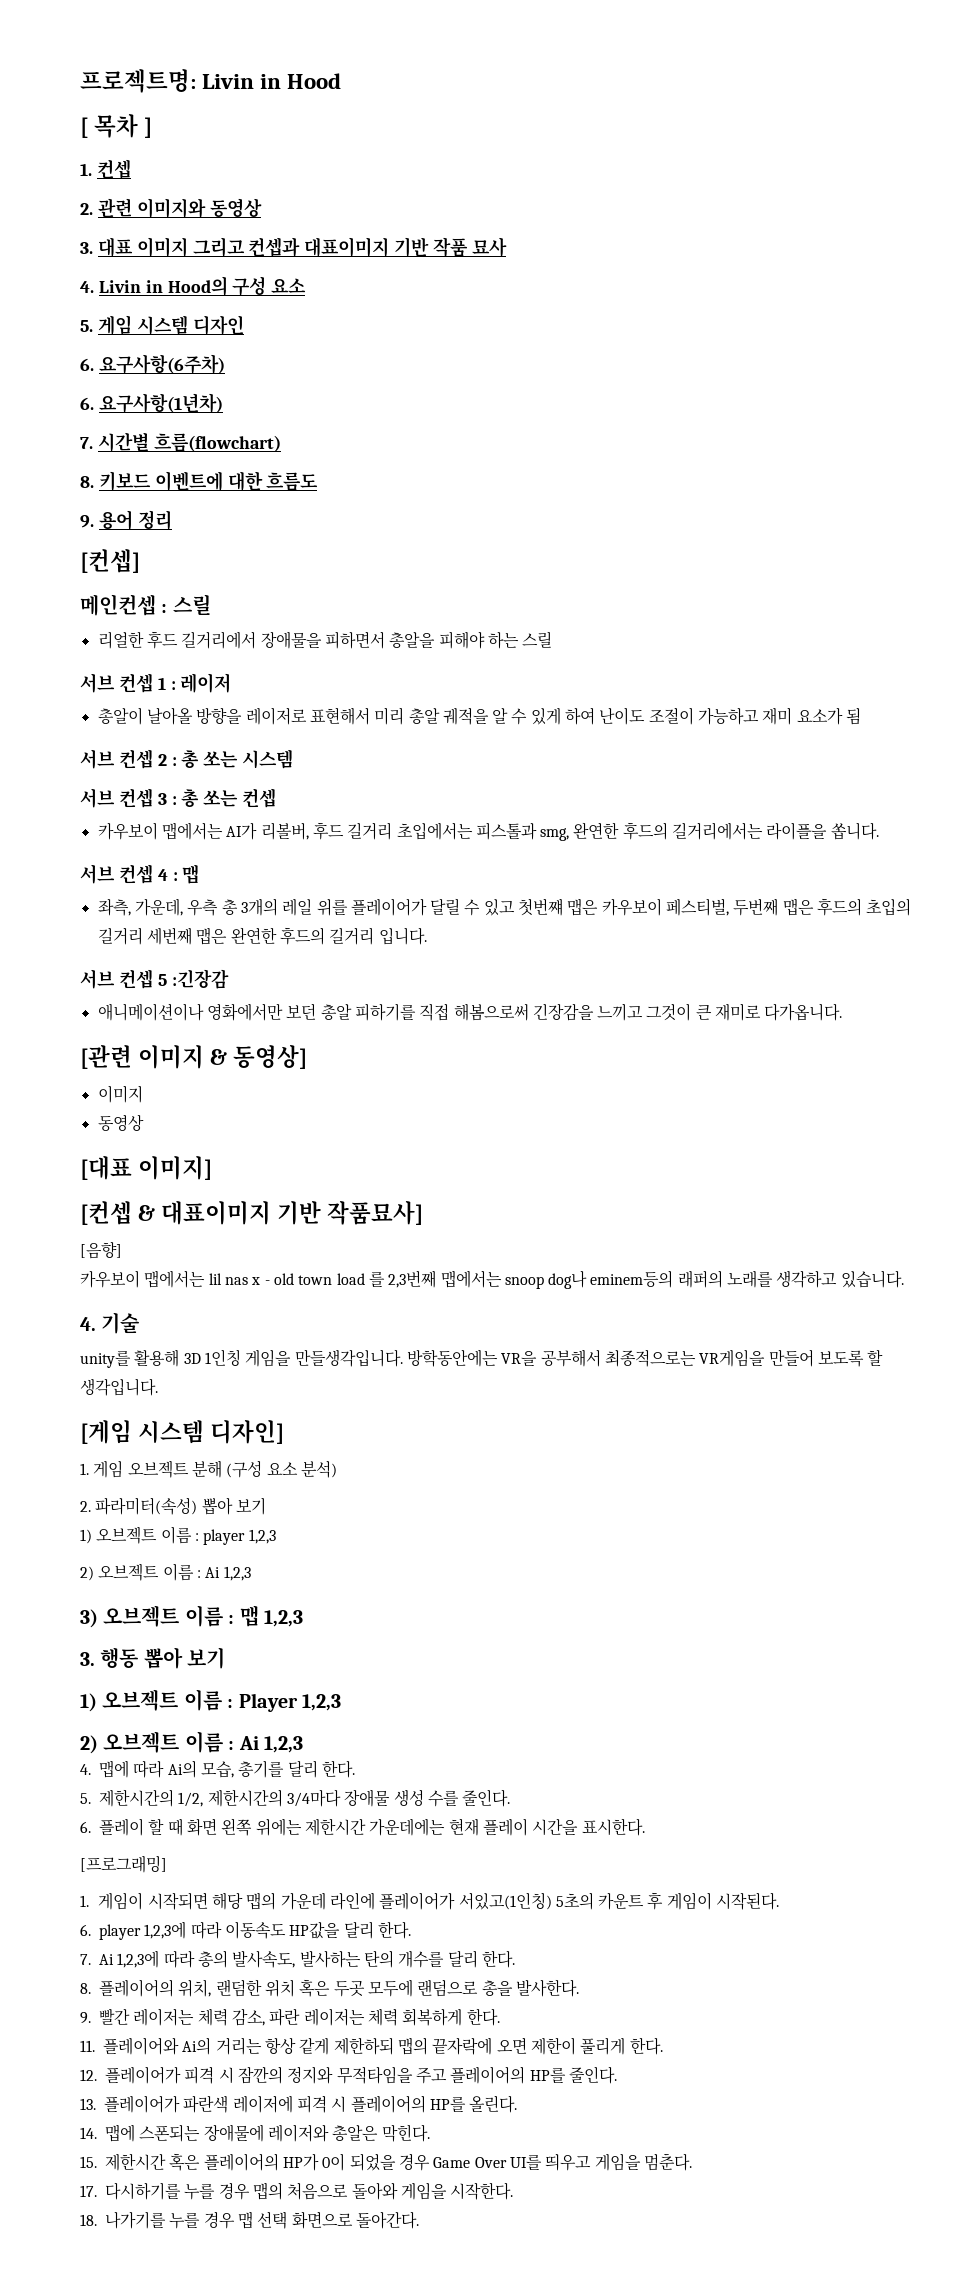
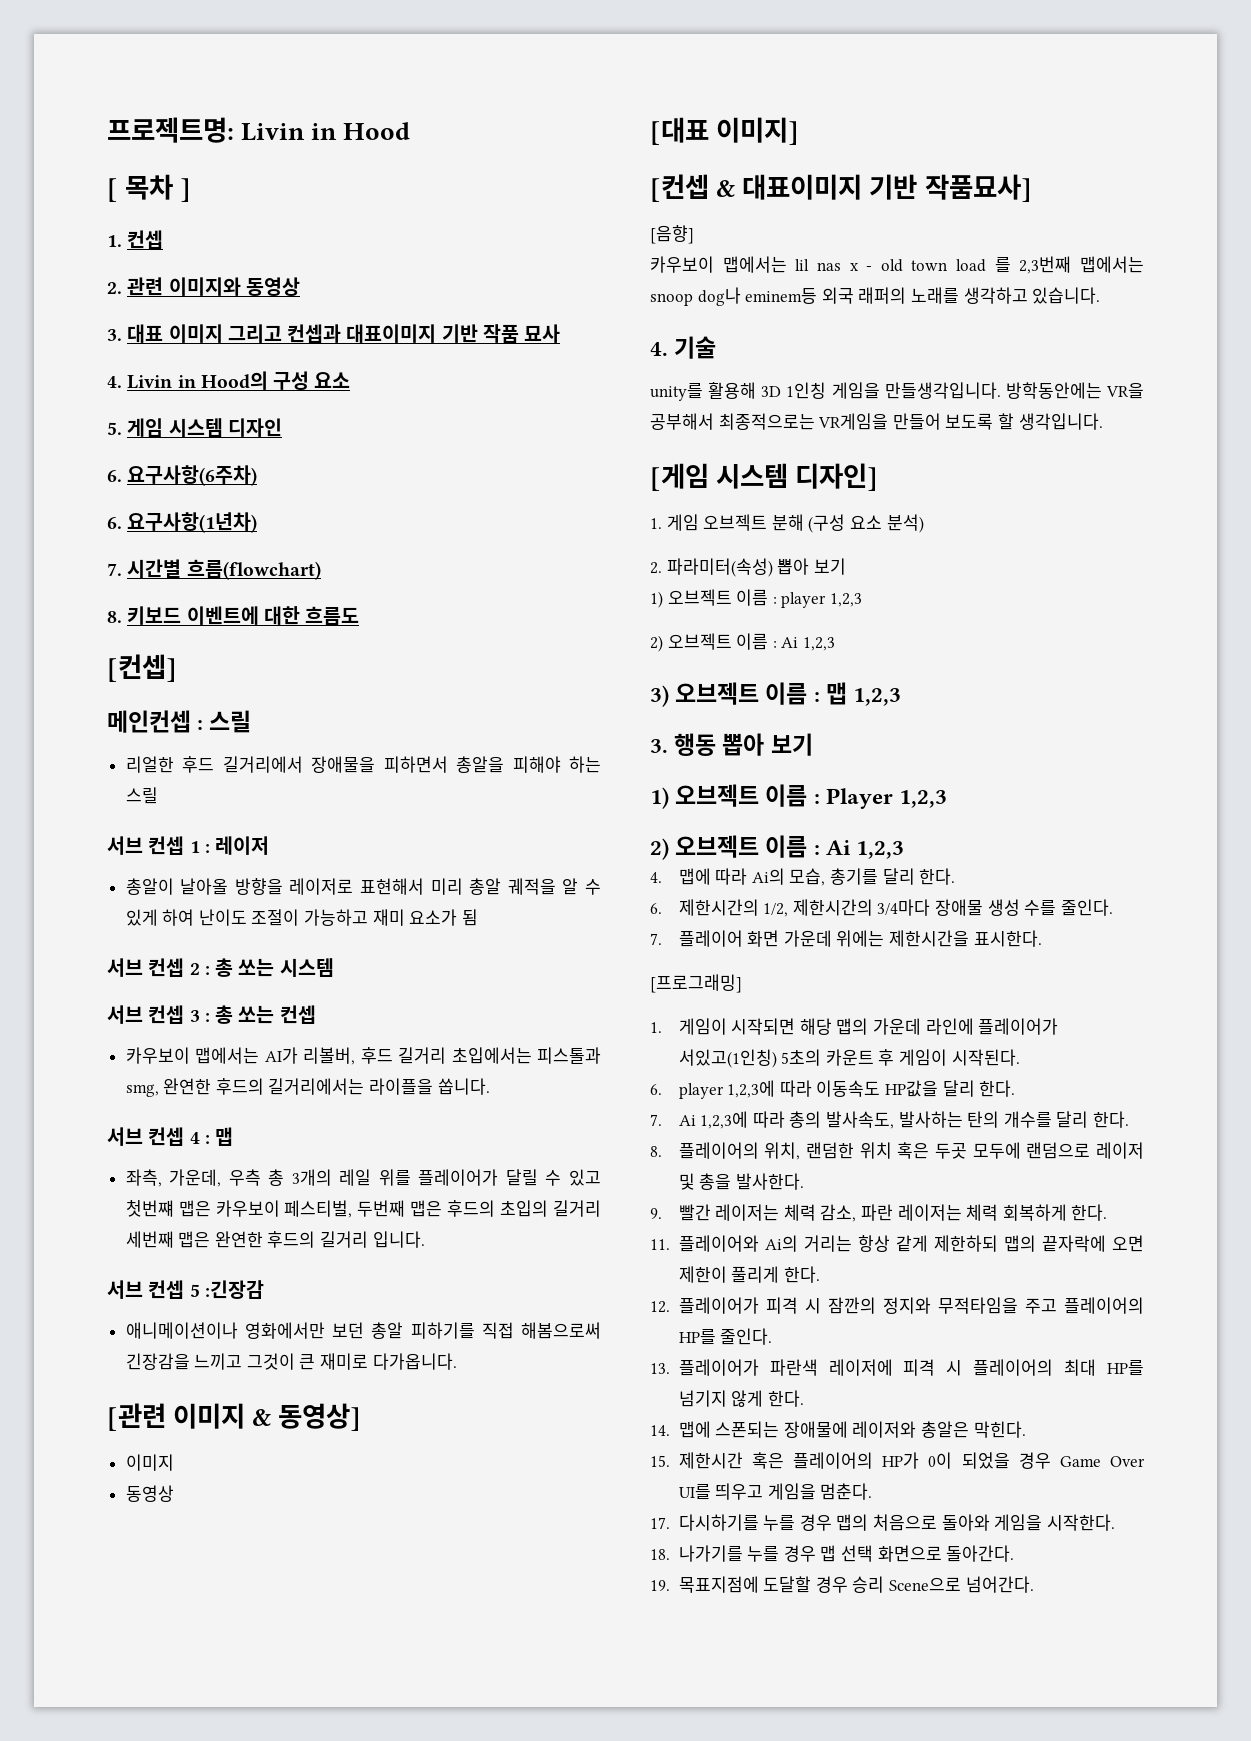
- 9. 용어 정리
- 카우보이 맵에서는 lil nas x - old town load 를 2,3번째 맵에서는 snoop dog나 eminem등의 래퍼의 노래를 생각하고 있습니다.
+ 카우보이 맵에서는 lil nas x - old town load 를 2,3번째 맵에서는 snoop dog나 eminem등 외국 래퍼의 노래를 생각하고 있습니다.
- 5. 제한시간의 1/2, 제한시간의 3/4마다 장애물 생성 수를 줄인다.
+ 6. 제한시간의 1/2, 제한시간의 3/4마다 장애물 생성 수를 줄인다.
- 6. 플레이 할 때 화면 왼쪽 위에는 제한시간 가운데에는 현재 플레이 시간을 표시한다.
+ 7. 플레이어 화면 가운데 위에는 제한시간을 표시한다.
- 8. 플레이어의 위치, 랜덤한 위치 혹은 두곳 모두에 랜덤으로 총을 발사한다.
+ 8. 플레이어의 위치, 랜덤한 위치 혹은 두곳 모두에 랜덤으로 레이저 및 총을 발사한다.
- 13. 플레이어가 파란색 레이저에 피격 시 플레이어의 HP를 올린다.
+ 13. 플레이어가 파란색 레이저에 피격 시 플레이어의 최대 HP를 넘기지 않게 한다.
+ 19. 목표지점에 도달할 경우 승리 Scene으로 넘어간다.

